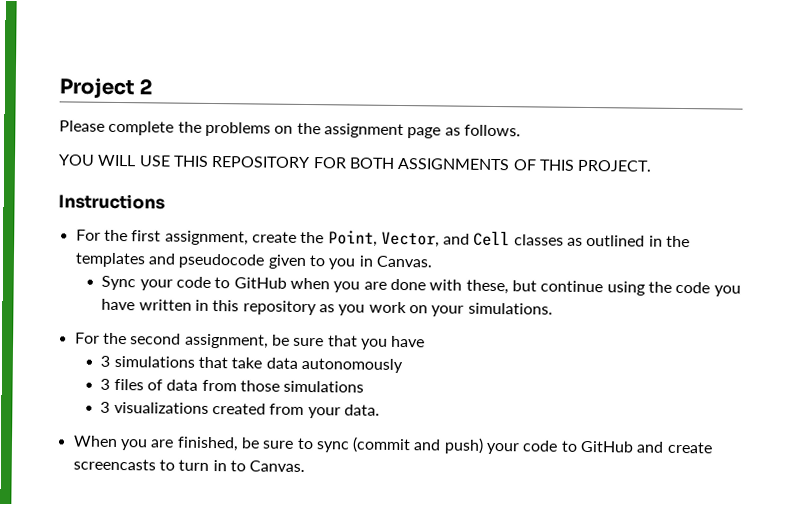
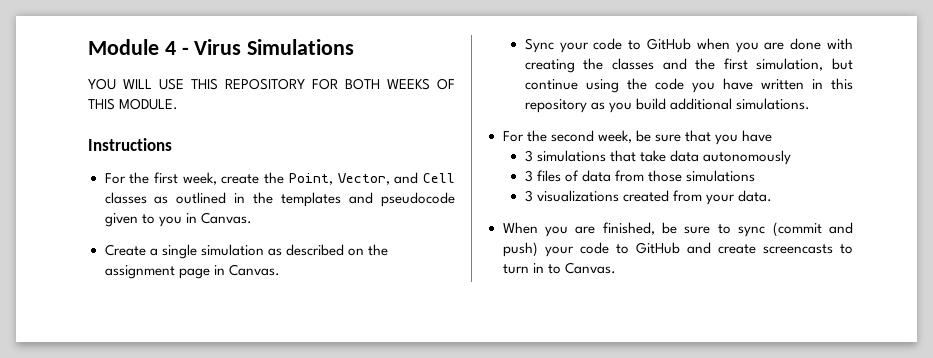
- Project 2
- Please complete the problems on the assignment page as follows.
+ Module 4 - Virus Simulations
- YOU WILL USE THIS REPOSITORY FOR BOTH ASSIGNMENTS OF THIS PROJECT.
+ YOU WILL USE THIS REPOSITORY FOR BOTH WEEKS OF THIS MODULE.
- For the first assignment, create the Point, Vector, and Cell classes as outlined in the templates and pseudocode given to you in Canvas.
+ For the first week, create the Point, Vector, and Cell classes as outlined in the templates and pseudocode given to you in Canvas.
+ Create a single simulation as described on the assignment page in Canvas.
- Sync your code to GitHub when you are done with these, but continue using the code you have written in this repository as you work on your simulations.
+ Sync your code to GitHub when you are done with creating the classes and the first simulation, but continue using the code you have written in this repository as you build additional simulations.
- For the second assignment, be sure that you have
+ For the second week, be sure that you have

